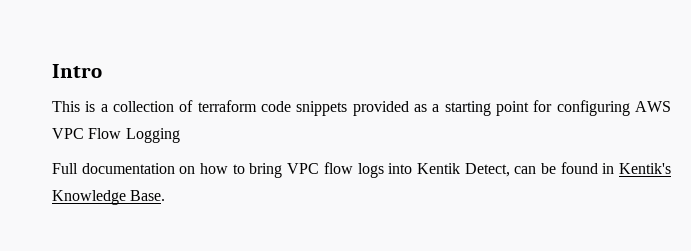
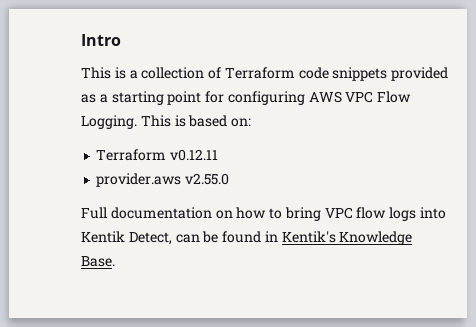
- This is a collection of terraform code snippets provided as a starting point for configuring AWS VPC Flow Logging
+ This is a collection of Terraform code snippets provided as a starting point for configuring AWS VPC Flow Logging. This is based on:
+ Terraform v0.12.11
+ provider.aws v2.55.0

